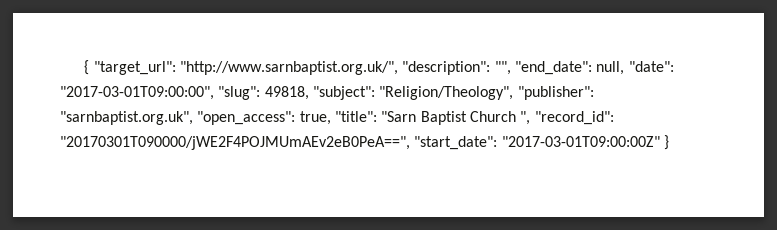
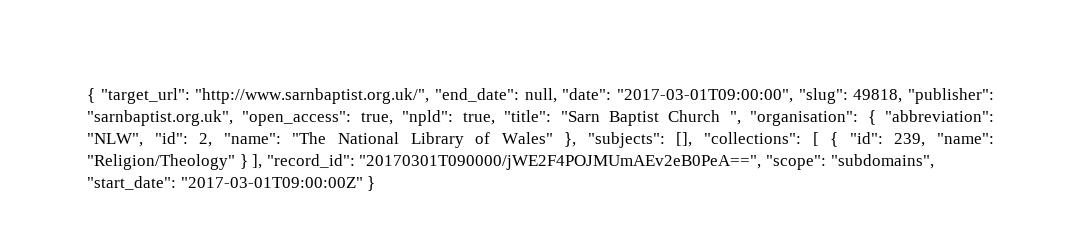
- { "target_url": "http://www.sarnbaptist.org.uk/", "description": "", "end_date": null, "date": "2017-03-01T09:00:00", "slug": 49818, "subject": "Religion/Theology", "publisher": "sarnbaptist.org.uk", "open_access": true, "title": "Sarn Baptist Church ", "record_id": "20170301T090000/jWE2F4POJMUmAEv2eB0PeA==", "start_date": "2017-03-01T09:00:00Z" }
+ { "target_url": "http://www.sarnbaptist.org.uk/", "end_date": null, "date": "2017-03-01T09:00:00", "slug": 49818, "publisher": "sarnbaptist.org.uk", "open_access": true, "npld": true, "title": "Sarn Baptist Church ", "organisation": { "abbreviation": "NLW", "id": 2, "name": "The National Library of Wales" }, "subjects": [], "collections": [ { "id": 239, "name": "Religion/Theology" } ], "record_id": "20170301T090000/jWE2F4POJMUmAEv2eB0PeA==", "scope": "subdomains", "start_date": "2017-03-01T09:00:00Z" }

